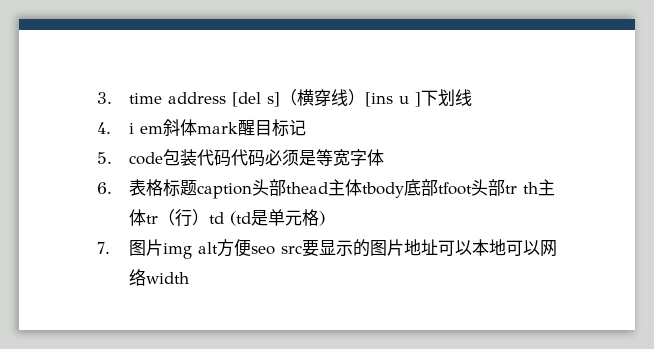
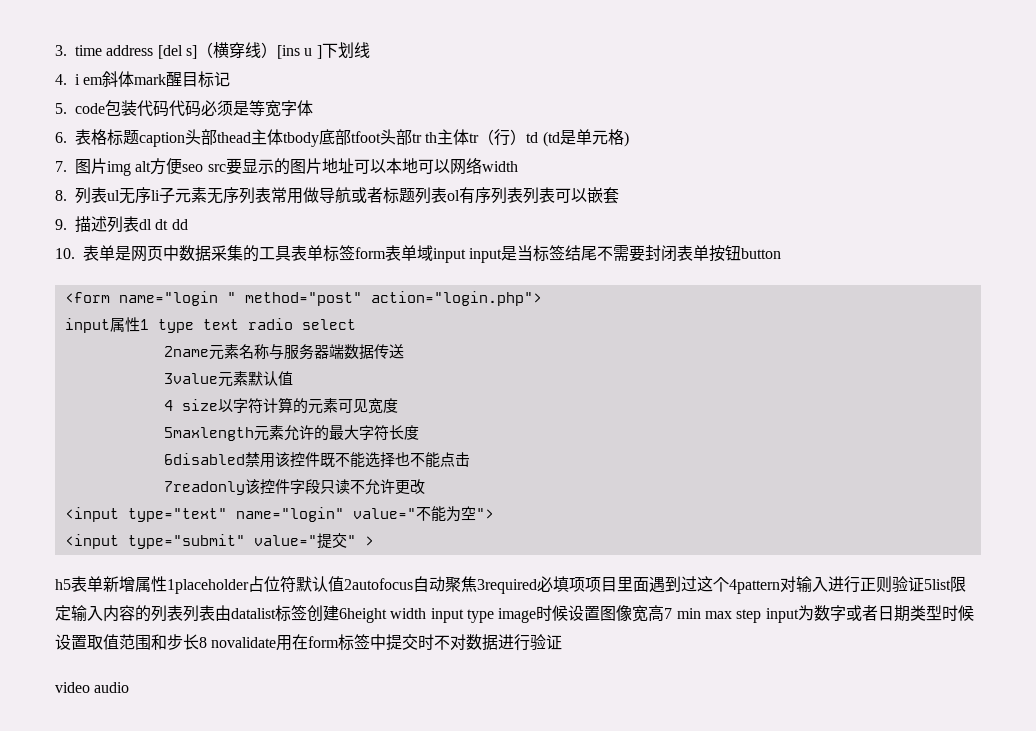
+ 8.列表ul无序li子元素无序列表常用做导航或者标题列表ol有序列表列表可以嵌套
+ 9.描述列表dl dt dd
+ 10.表单是网页中数据采集的工具表单标签form表单域input input是当标签结尾不需要封闭表单按钮button
+ <form name="login " method="post" action="login.php">
+ input属性1 type text radio select
+ 2name元素名称与服务器端数据传送
+ 3value元素默认值
+ 4 size以字符计算的元素可见宽度
+ 5maxlength元素允许的最大字符长度
+ 6disabled禁用该控件既不能选择也不能点击
+ 7readonly该控件字段只读不允许更改
+ <input type="text" name="login" value="不能为空">
+ <input type="submit" value="提交" >
+ h5表单新增属性1placeholder占位符默认值2autofocus自动聚焦3required必填项项目里面遇到过这个4pattern对输入进行正则验证5list限定输入内容的列表列表由datalist标签创建6height width input type image时候设置图像宽高7 min max step input为数字或者日期类型时候设置取值范围和步长8 novalidate用在form标签中提交时不对数据进行验证
+ video audio

